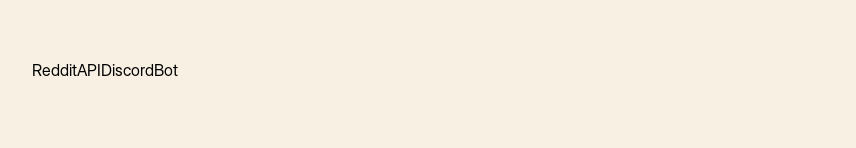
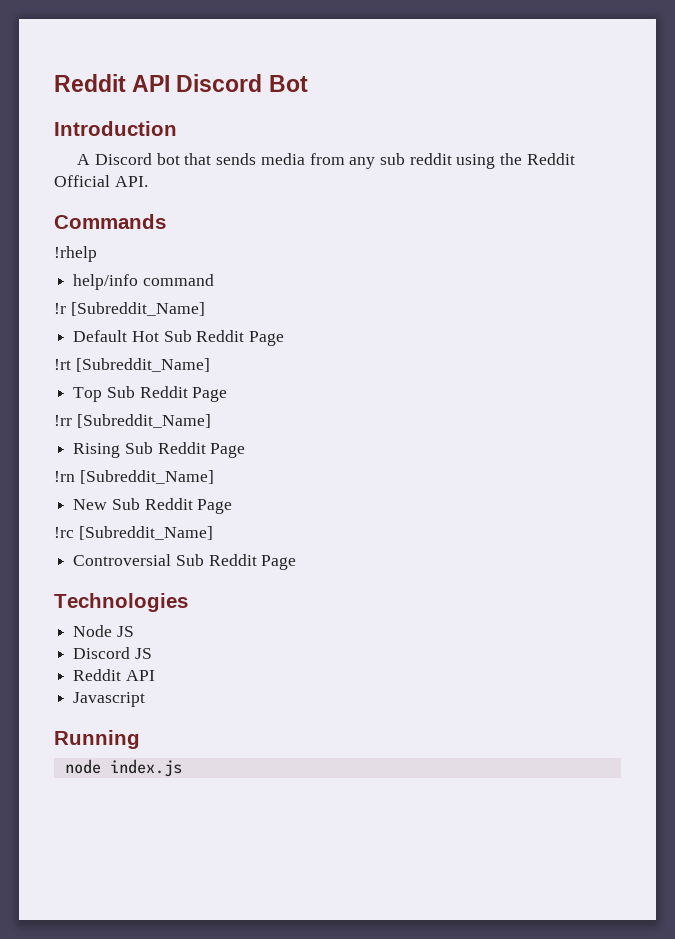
- RedditAPIDiscordBot
+ Reddit API Discord Bot
+ Introduction
+ A Discord bot that sends media from any sub reddit using the Reddit Official API.
+ Commands
+ !rhelp
+ help/info command
+ !r [Subreddit_Name]
+ Default Hot Sub Reddit Page
+ !rt [Subreddit_Name]
+ Top Sub Reddit Page
+ !rr [Subreddit_Name]
+ Rising Sub Reddit Page
+ !rn [Subreddit_Name]
+ New Sub Reddit Page
+ !rc [Subreddit_Name]
+ Controversial Sub Reddit Page
+ Technologies
+ Node JS
+ Discord JS
+ Reddit API
+ Javascript
+ Running
+ node index.js

